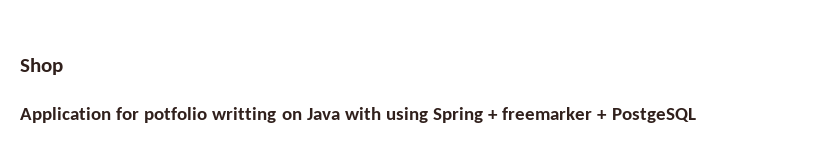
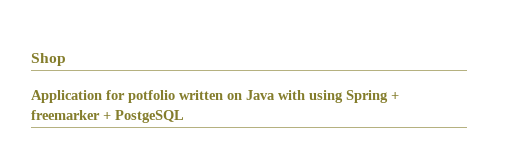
- Application for potfolio writting on Java with using Spring + freemarker + PostgeSQL
+ Application for potfolio written on Java with using Spring + freemarker + PostgeSQL

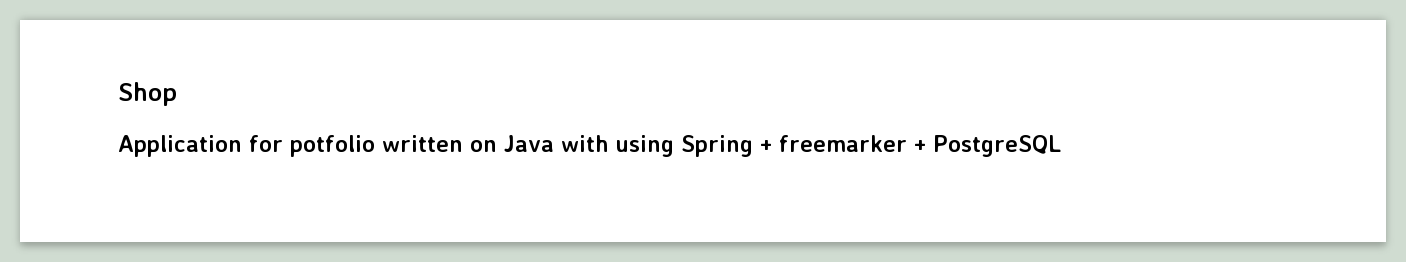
- Application for potfolio written on Java with using Spring + freemarker + PostgeSQL
+ Application for potfolio written on Java with using Spring + freemarker + PostgreSQL

